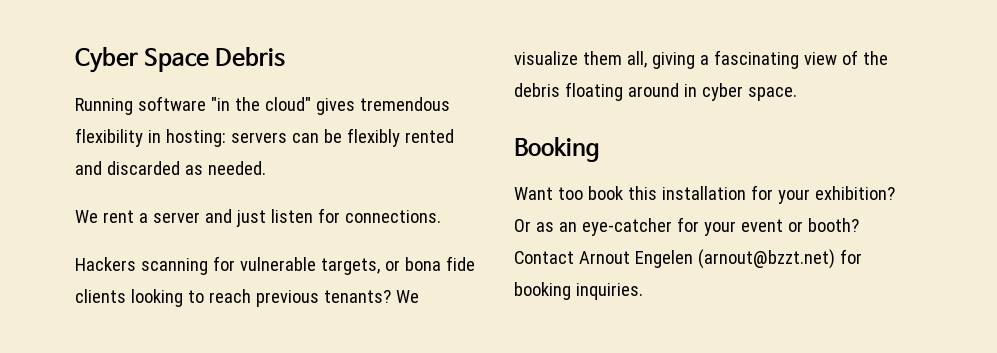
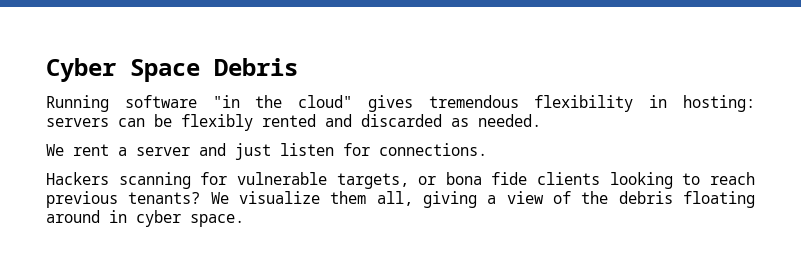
- We visualize them all, giving a fascinating view of the debris floating around in cyber space.
+ We visualize them all, giving a view of the debris floating around in cyber space.
- Booking
- Want too book this installation for your exhibition? Or as an eye-catcher for your event or booth? Contact Arnout Engelen (arnout@bzzt.net) for booking inquiries.

